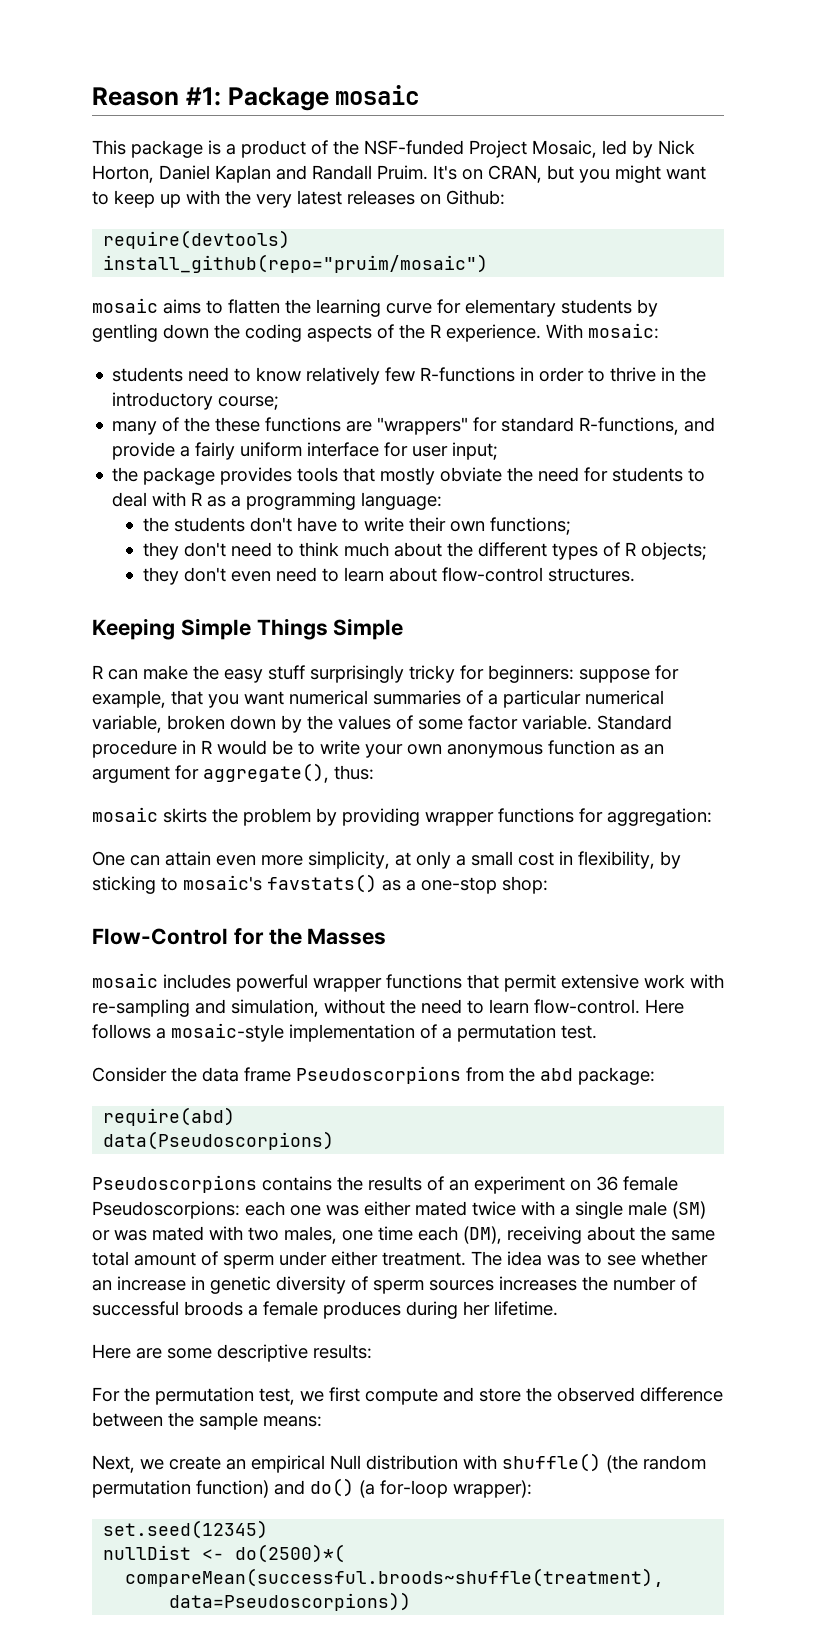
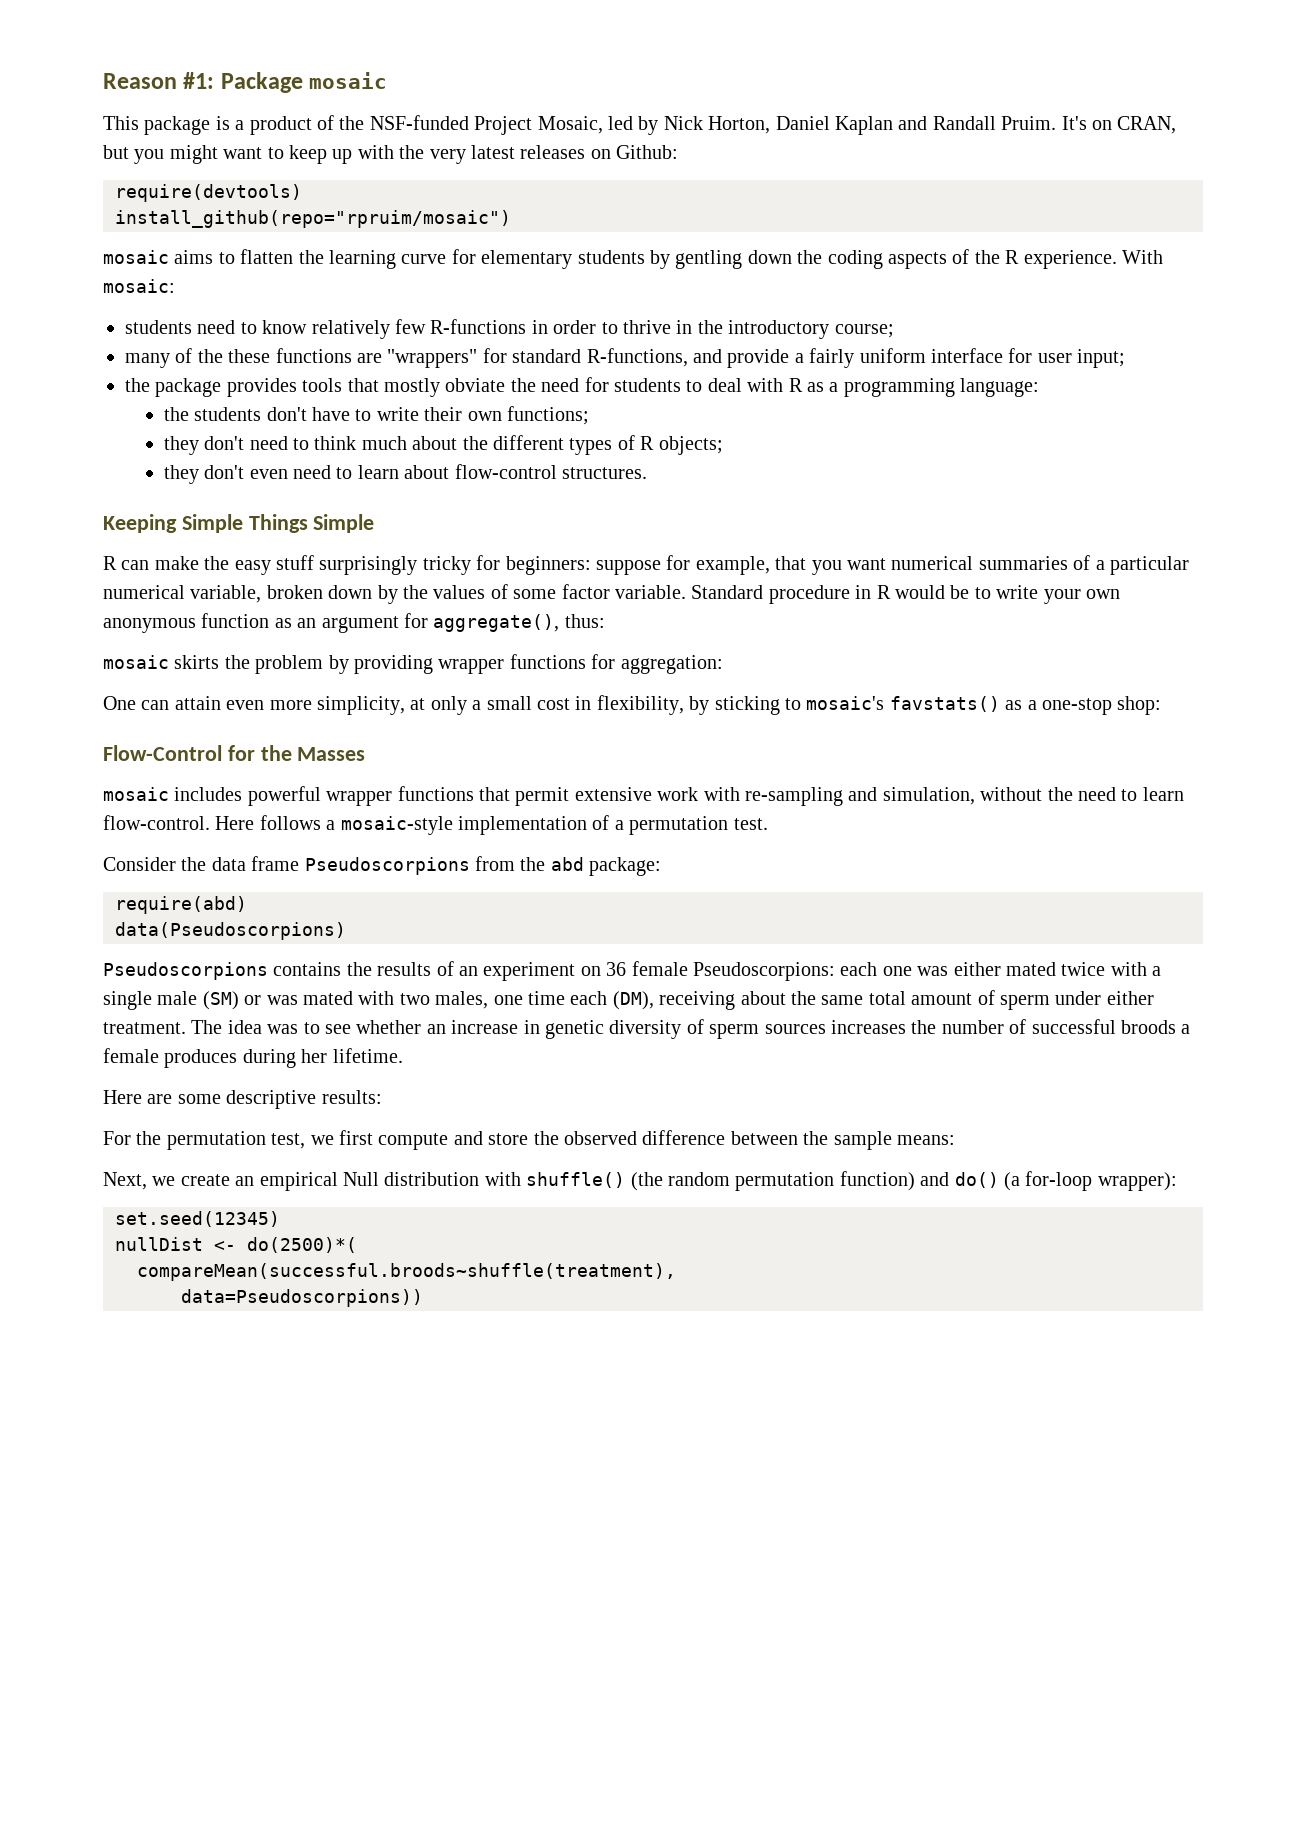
- install_github(repo="pruim/mosaic")
+ install_github(repo="rpruim/mosaic")

